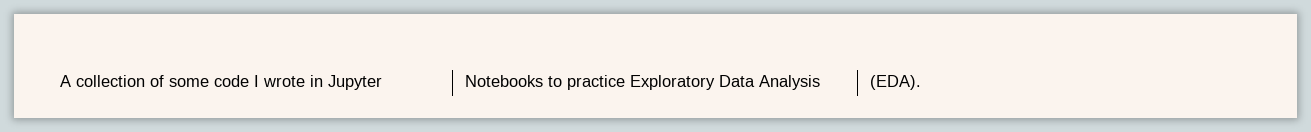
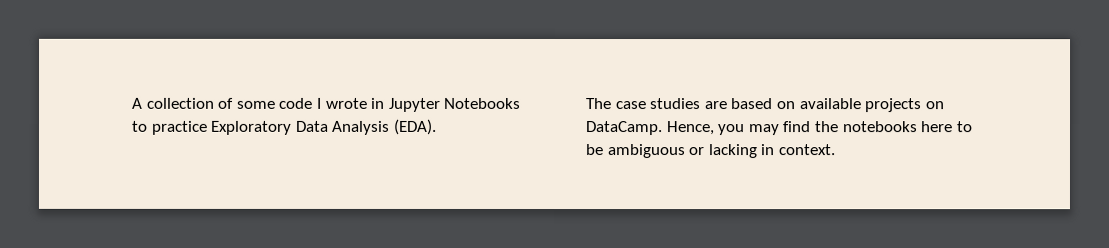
+ The case studies are based on available projects on DataCamp. Hence, you may find the notebooks here to be ambiguous or lacking in context.

